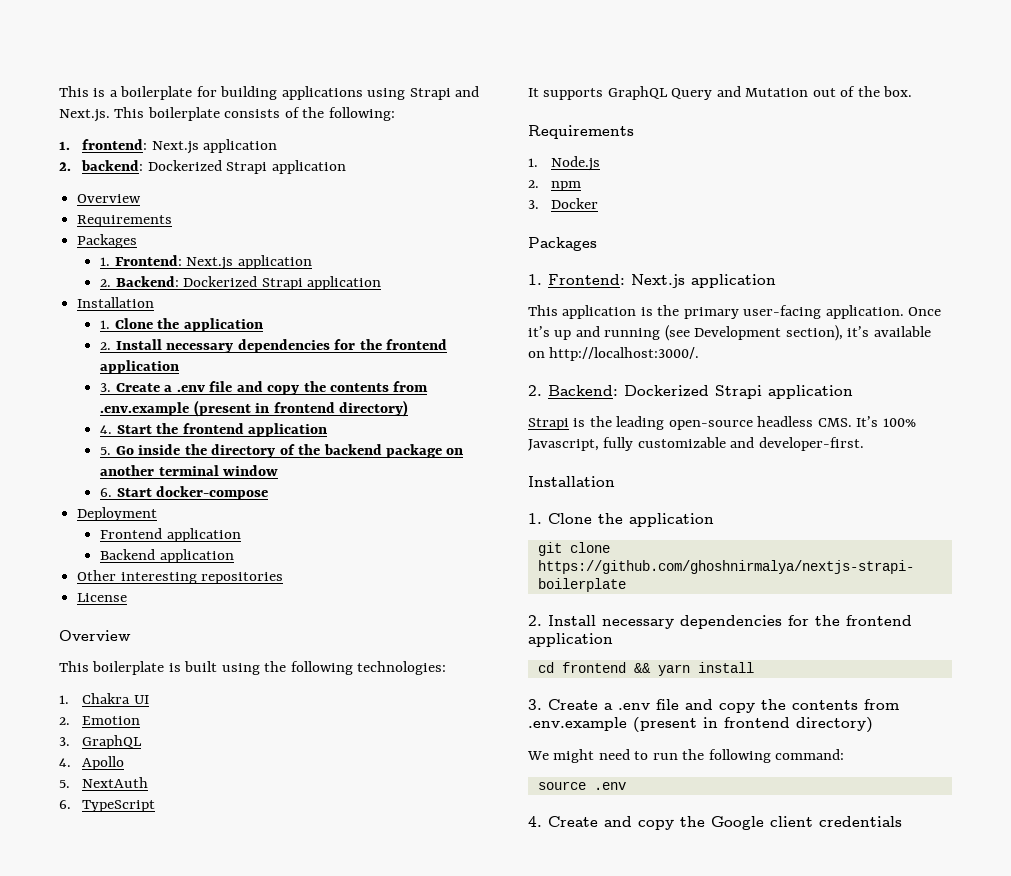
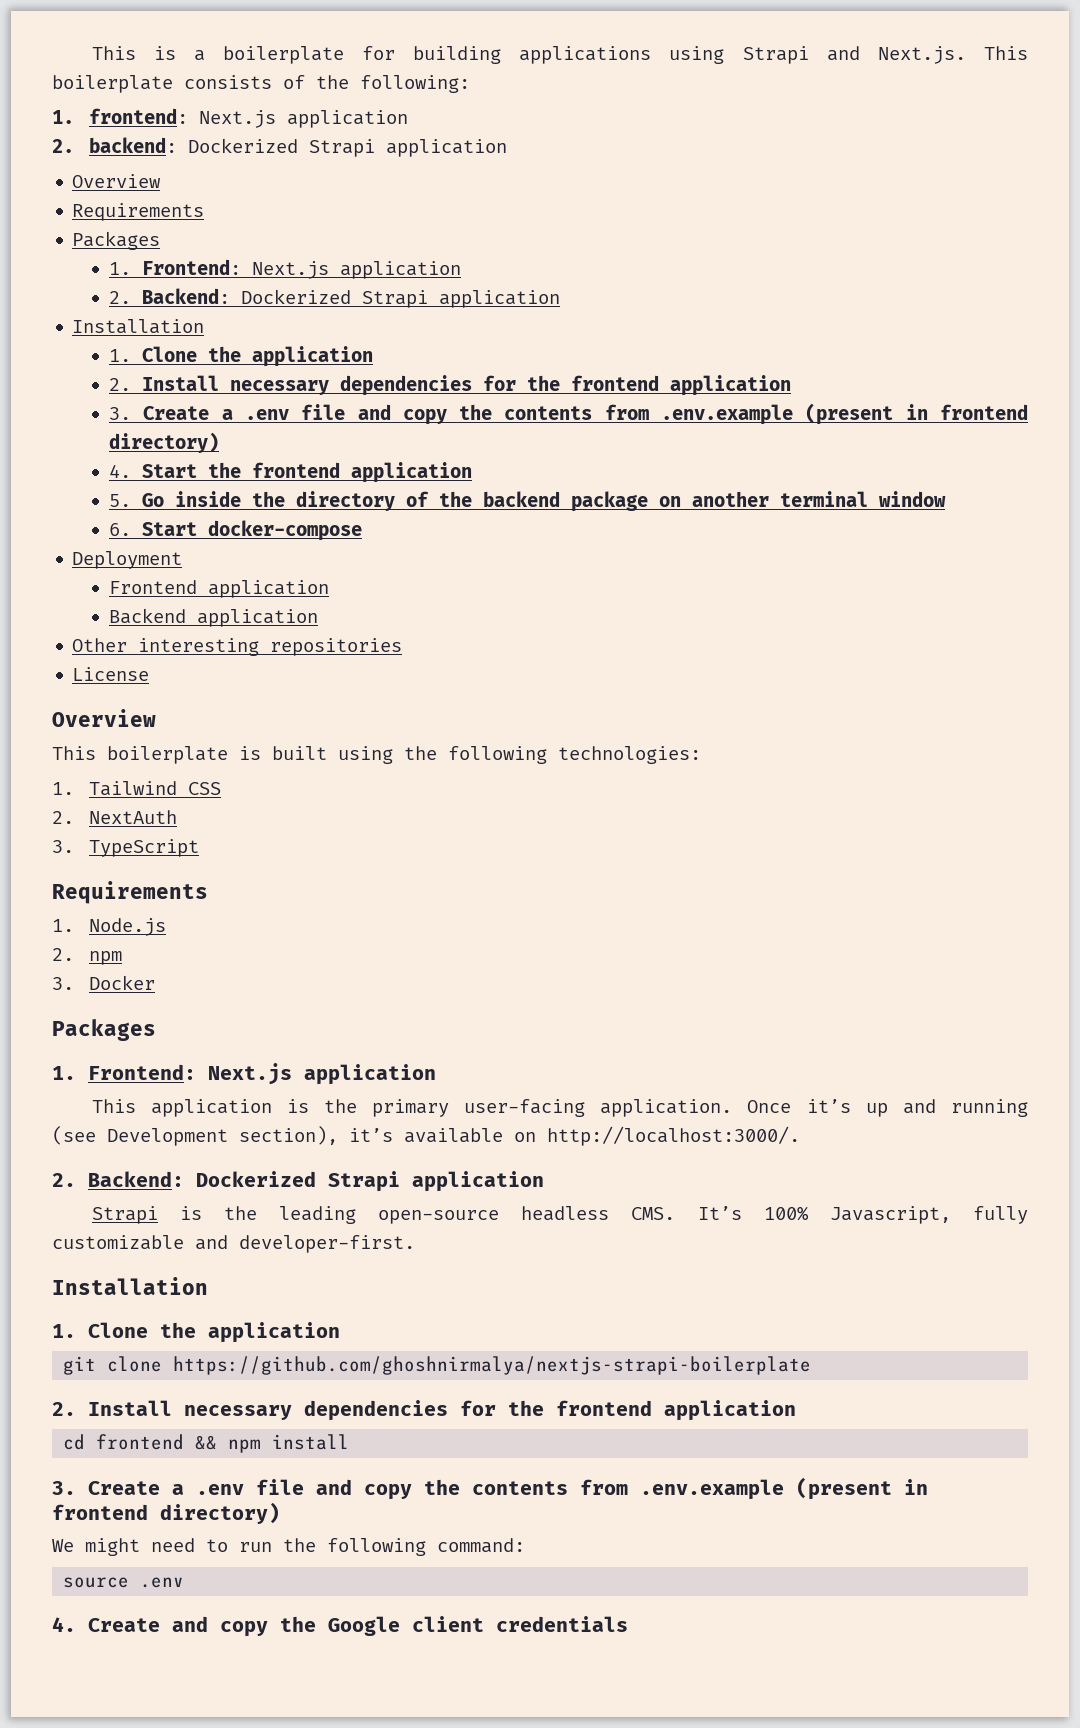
- 1. Chakra UI
- 2. Emotion
- 3. GraphQL
- 4. Apollo
- 5. NextAuth
+ 1. Tailwind CSS
+ 2. NextAuth
- 6. TypeScript
+ 3. TypeScript
- It supports GraphQL Query and Mutation out of the box.
- cd frontend && yarn install
+ cd frontend && npm install

